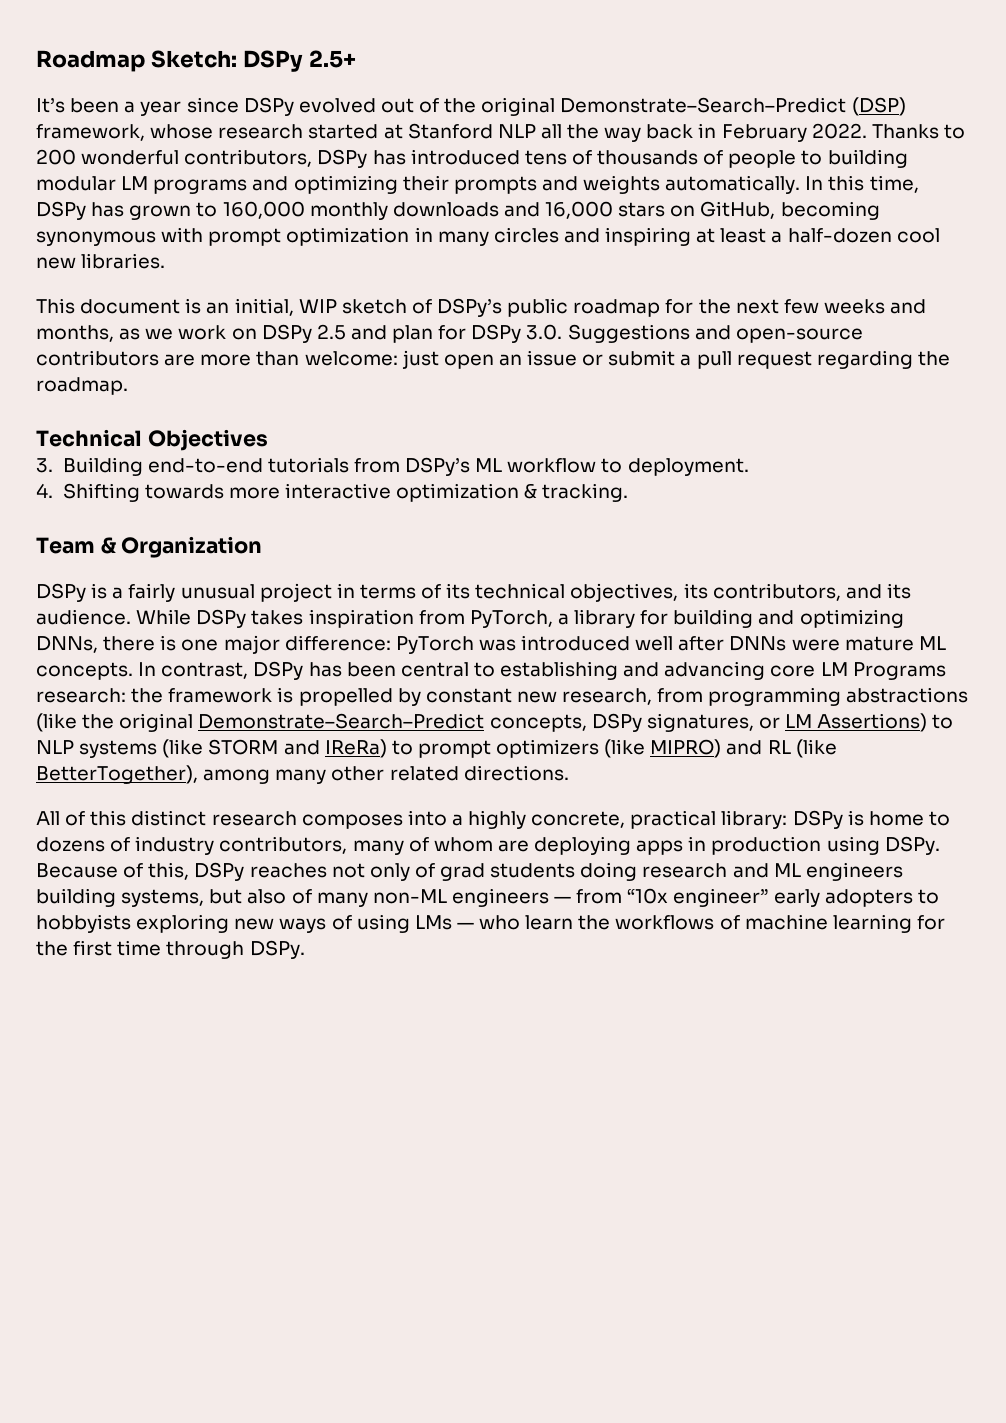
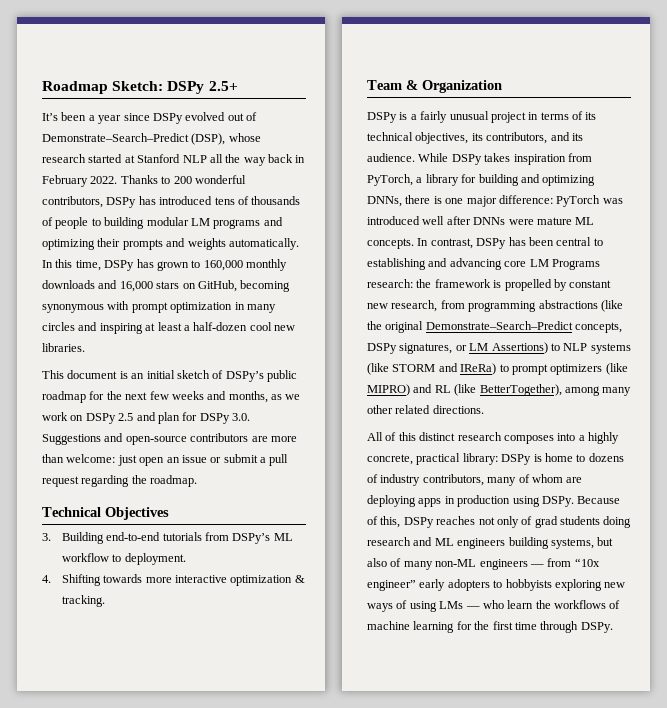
- It’s been a year since DSPy evolved out of the original Demonstrate–Search–Predict (DSP) framework, whose research started at Stanford NLP all the way back in February 2022.
+ It’s been a year since DSPy evolved out of Demonstrate–Search–Predict (DSP), whose research started at Stanford NLP all the way back in February 2022.
- This document is an initial, WIP sketch of DSPy’s public roadmap for the next few weeks and months, as we work on DSPy 2.5 and plan for DSPy 3.0. Suggestions and open-source contributors are more than welcome: just open an issue or submit a pull request regarding the roadmap.
+ This document is an initial sketch of DSPy’s public roadmap for the next few weeks and months, as we work on DSPy 2.5 and plan for DSPy 3.0. Suggestions and open-source contributors are more than welcome: just open an issue or submit a pull request regarding the roadmap.

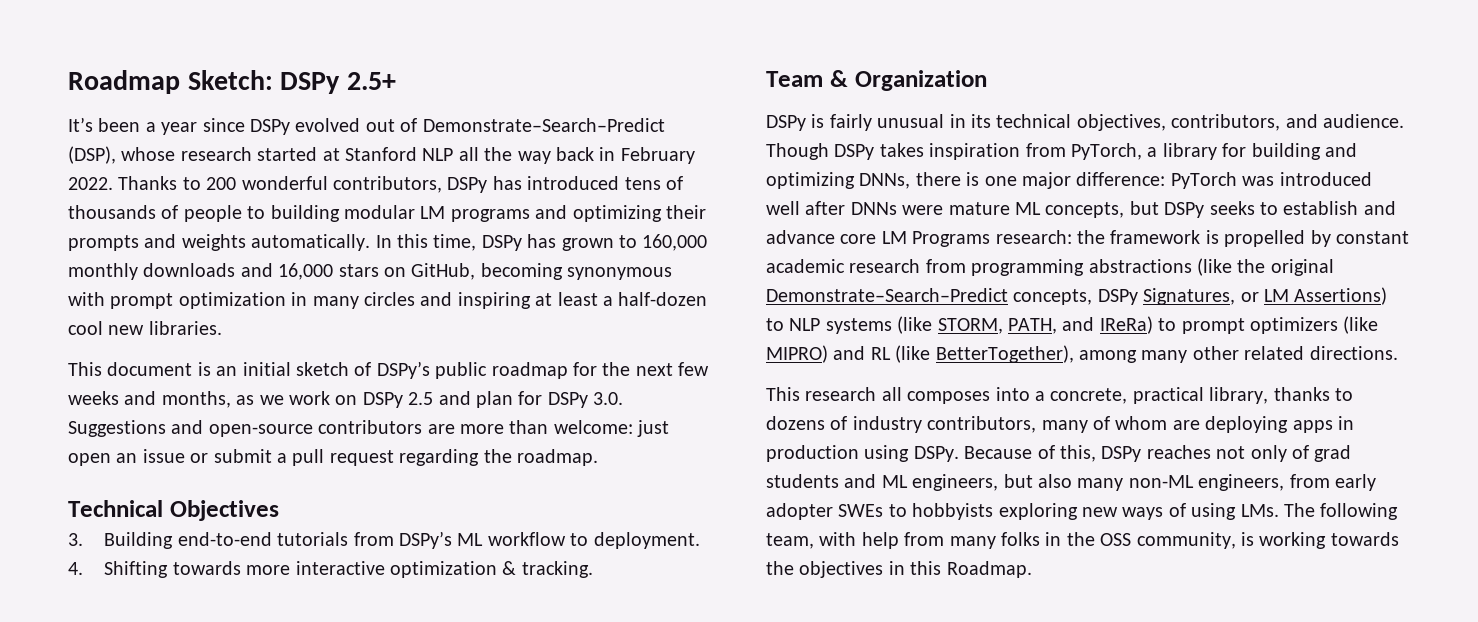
- DSPy is a fairly unusual project in terms of its technical objectives, its contributors, and its audience. While DSPy takes inspiration from PyTorch, a library for building and optimizing DNNs, there is one major difference:
+ DSPy is fairly unusual in its technical objectives, contributors, and audience. Though DSPy takes inspiration from PyTorch, a library for building and optimizing DNNs, there is one major difference:
- PyTorch was introduced well after DNNs were mature ML concepts. In contrast, DSPy has been central to establishing and advancing core LM Programs research:
+ PyTorch was introduced well after DNNs were mature ML concepts, but DSPy seeks to establish and advance core LM Programs research:
- the framework is propelled by constant new research, from programming abstractions (like the original Demonstrate–Search–Predict concepts, DSPy signatures, or LM Assertions) to NLP systems (like STORM and IReRa) to prompt optimizers (like MIPRO) and RL (like BetterTogether), among many other related directions.
+ the framework is propelled by constant academic research from programming abstractions (like the original Demonstrate–Search–Predict concepts, DSPy Signatures, or LM Assertions) to NLP systems (like STORM, PATH, and IReRa) to prompt optimizers (like MIPRO) and RL (like BetterTogether), among many other related directions.
- All of this distinct research composes into a highly concrete, practical library: DSPy is home to dozens of industry contributors, many of whom are deploying apps in production using DSPy.
+ This research all composes into a concrete, practical library, thanks to dozens of industry contributors, many of whom are deploying apps in production using DSPy.
- Because of this, DSPy reaches not only of grad students doing research and ML engineers building systems, but also of many non-ML engineers — from “10x engineer” early adopters to hobbyists exploring new ways of using LMs — who learn the workflows of machine learning for the first time through DSPy.
+ Because of this, DSPy reaches not only of grad students and ML engineers, but also many non-ML engineers, from early adopter SWEs to hobbyists exploring new ways of using LMs. The following team, with help from many folks in the OSS community, is working towards the objectives in this Roadmap.

